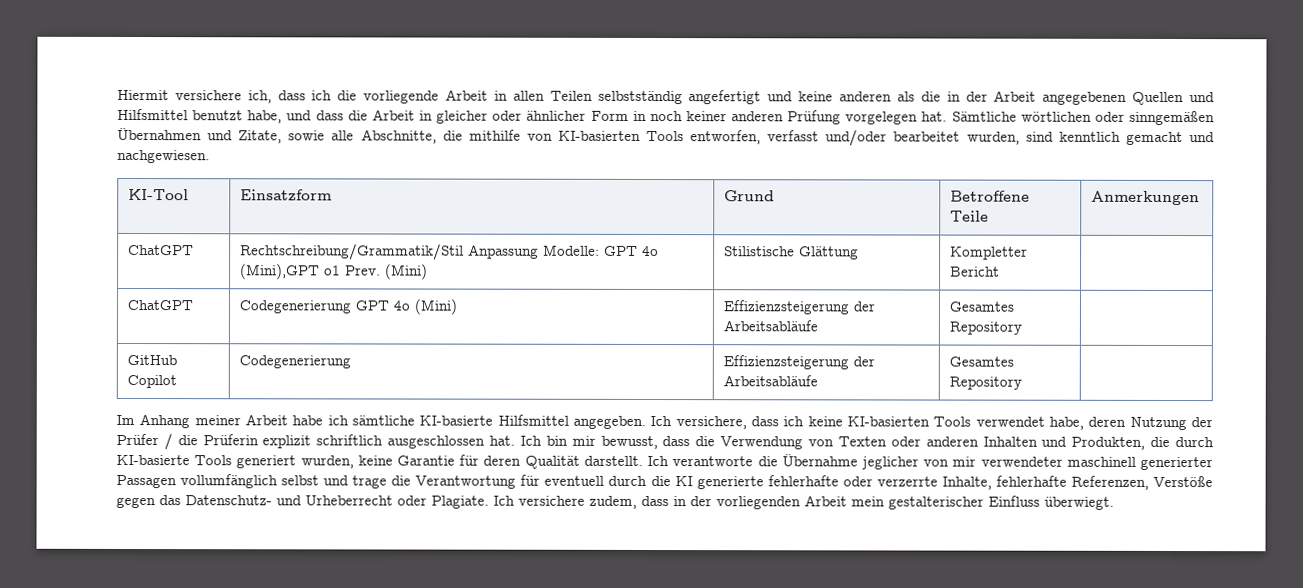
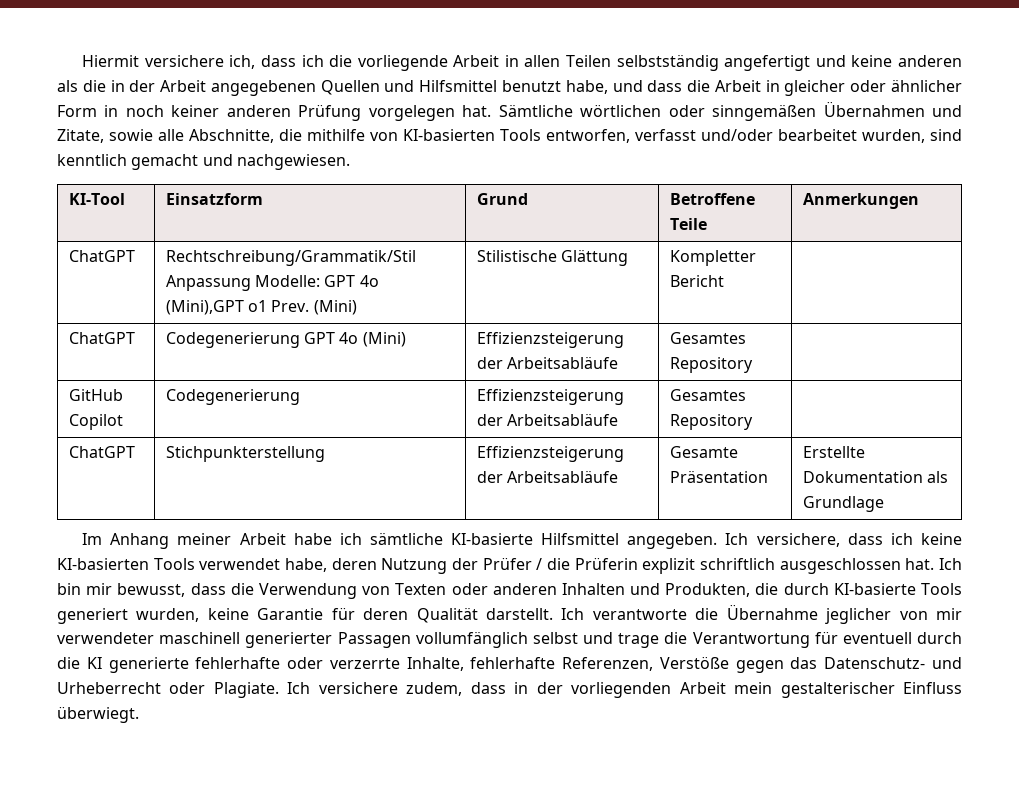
+ ChatGPT | Stichpunkterstellung | Effizienzsteigerung der Arbeitsabläufe | Gesamte Präsentation | Erstellte Dokumentation als Grundlage

